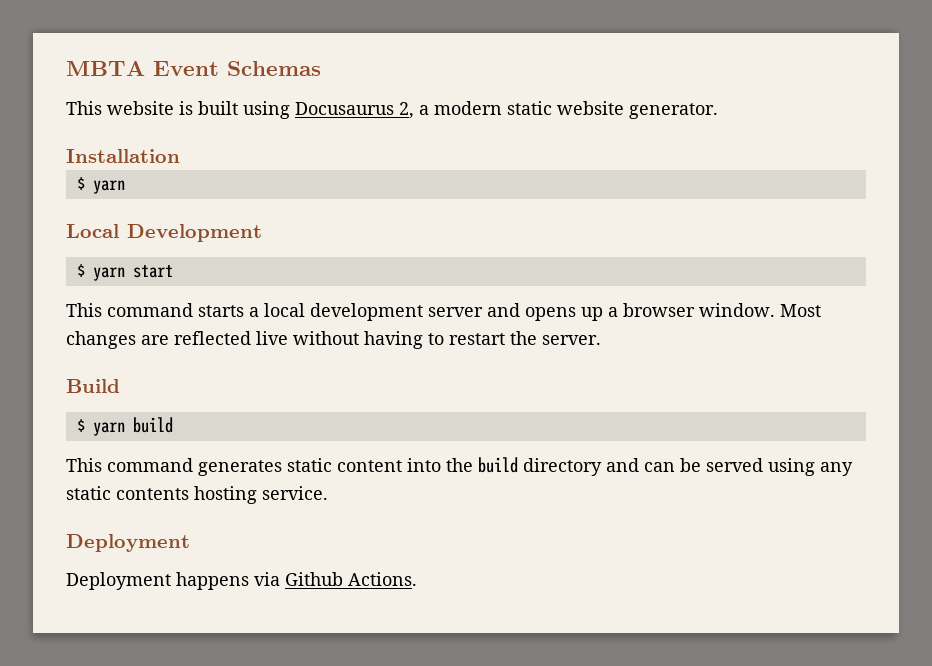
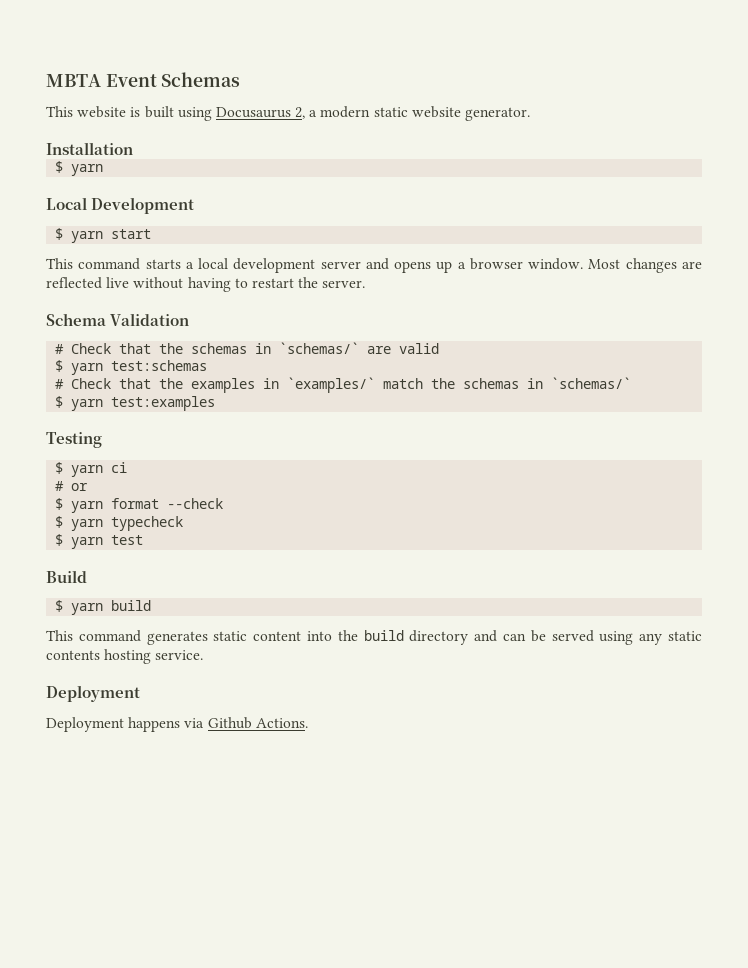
+ Schema Validation
+ # Check that the schemas in `schemas/` are valid
+ $ yarn test:schemas
+ # Check that the examples in `examples/` match the schemas in `schemas/`
+ $ yarn test:examples
+ Testing
+ $ yarn ci
+ # or
+ $ yarn format --check
+ $ yarn typecheck
+ $ yarn test

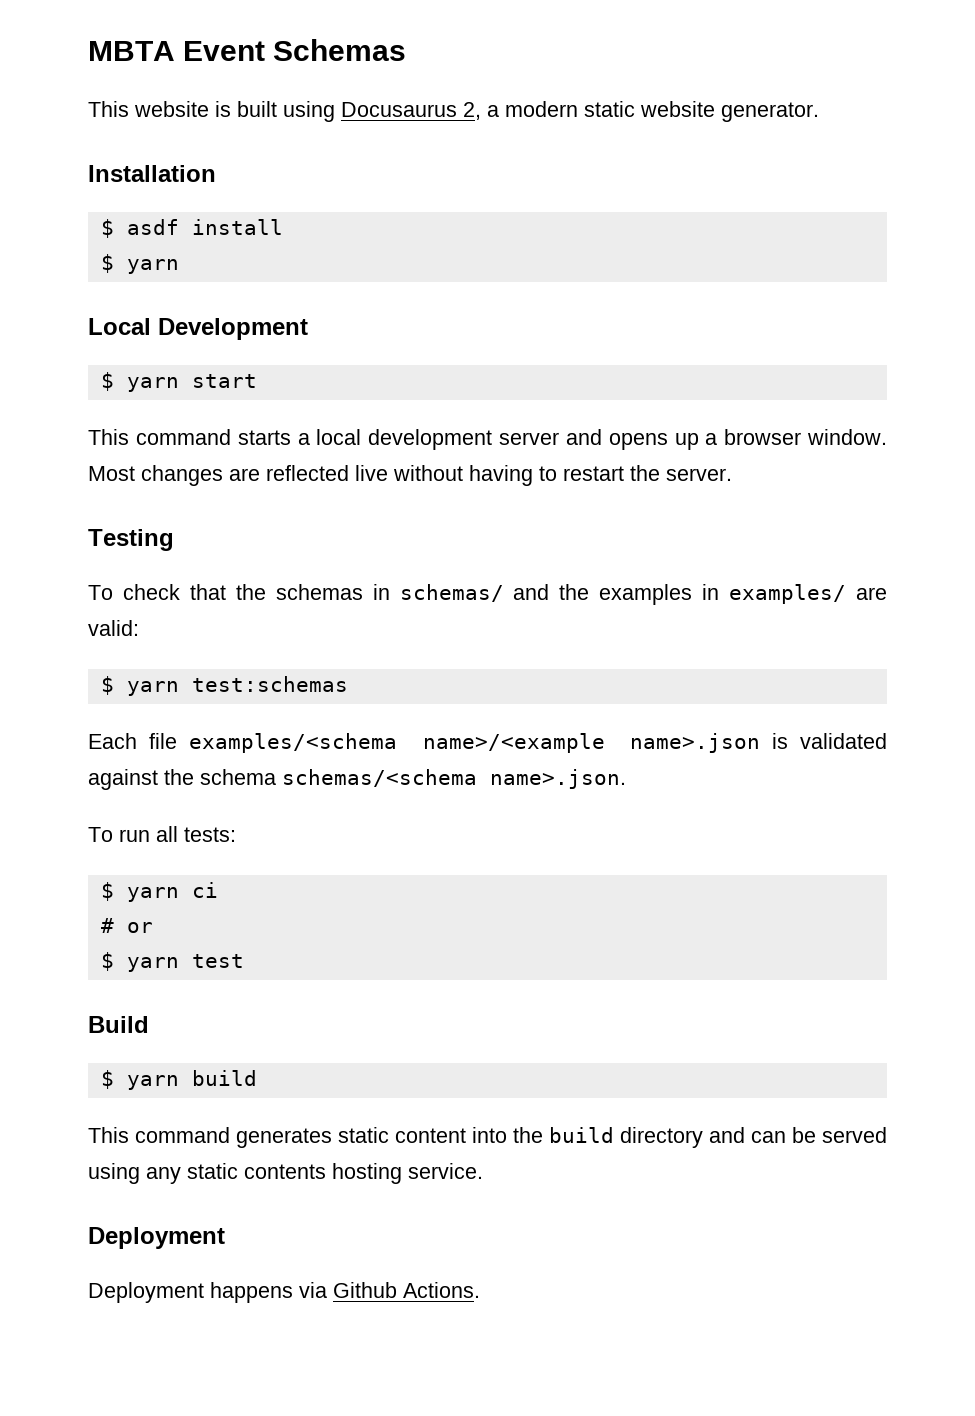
+ $ asdf install
- Schema Validation
- # Check that the schemas in `schemas/` are valid
+ Testing
+ To check that the schemas in schemas/ and the examples in examples/ are valid:
  $ yarn test:schemas
- # Check that the examples in `examples/` match the schemas in `schemas/`
- $ yarn test:examples
- Testing
+ Each file examples/<schema name>/<example name>.json is validated against the schema schemas/<schema name>.json.
+ To run all tests:
- $ yarn format --check
- $ yarn typecheck

